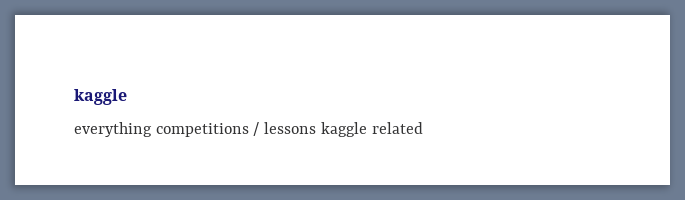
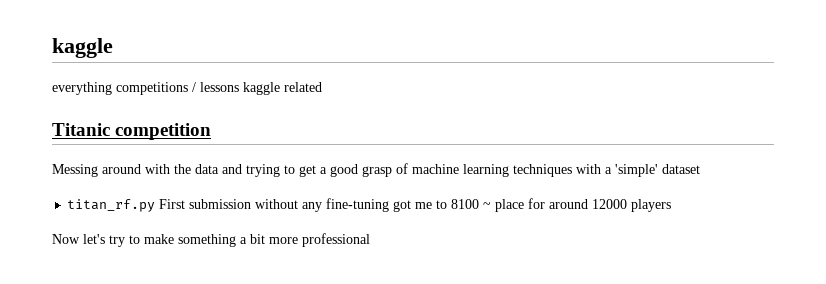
+ Titanic competition
+ Messing around with the data and trying to get a good grasp of machine learning techniques with a 'simple' dataset
+ titan_rf.py First submission without any fine-tuning got me to 8100 ~ place for around 12000 players
+ Now let's try to make something a bit more professional

